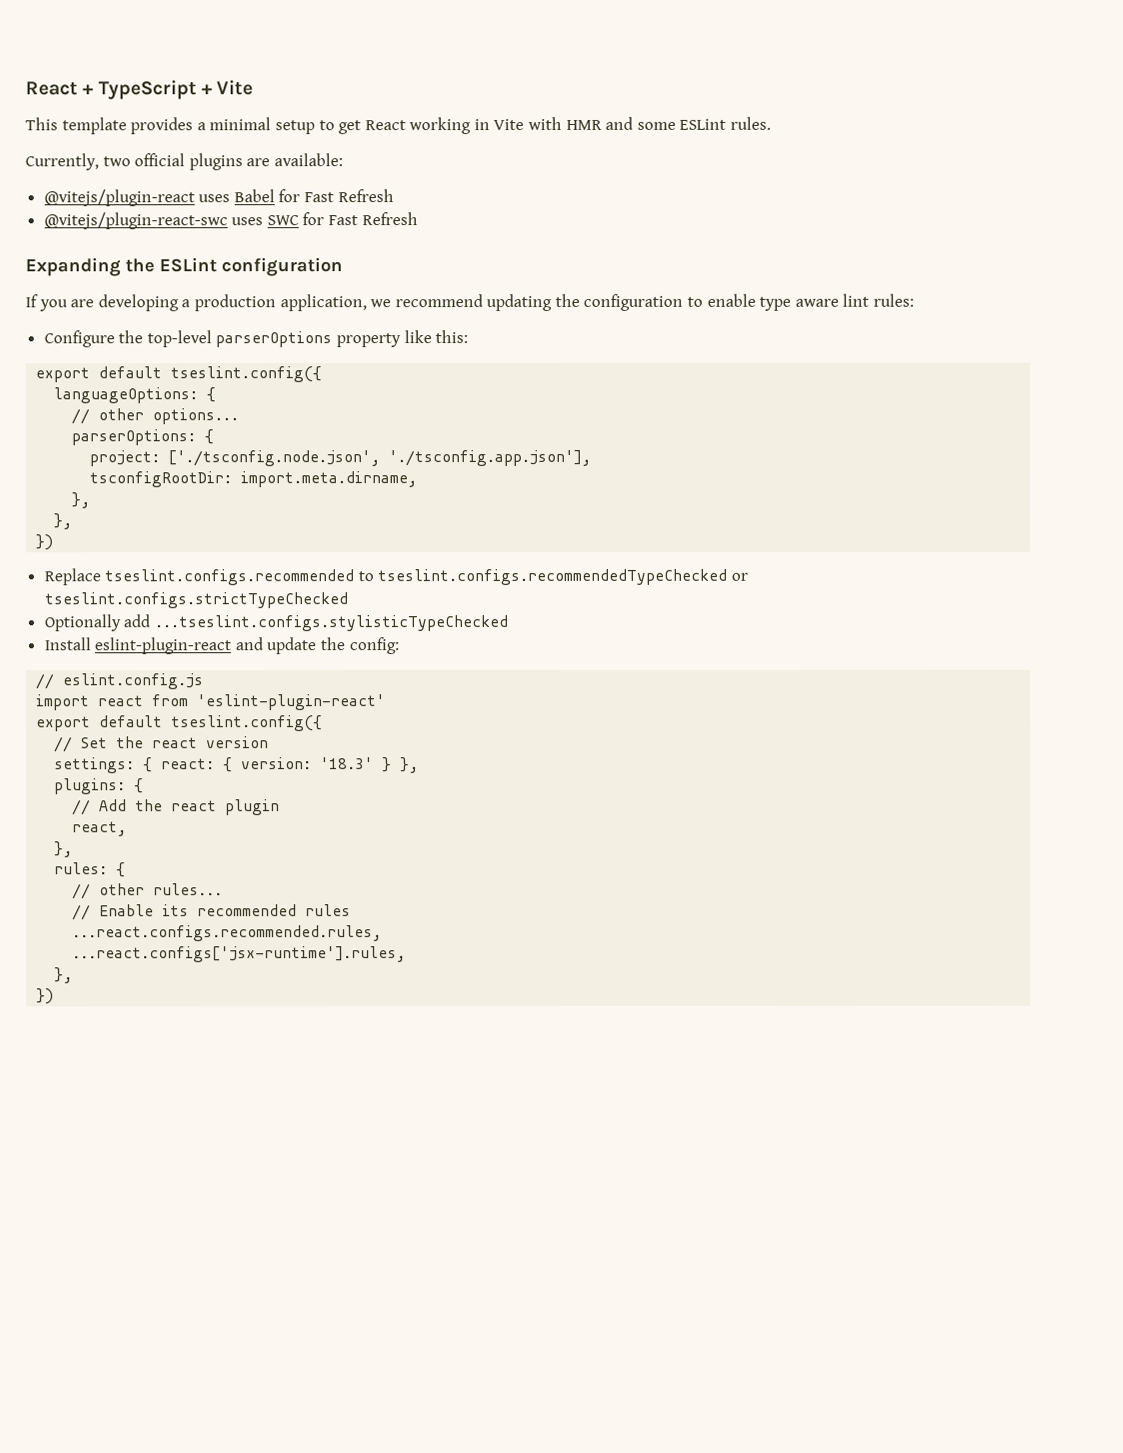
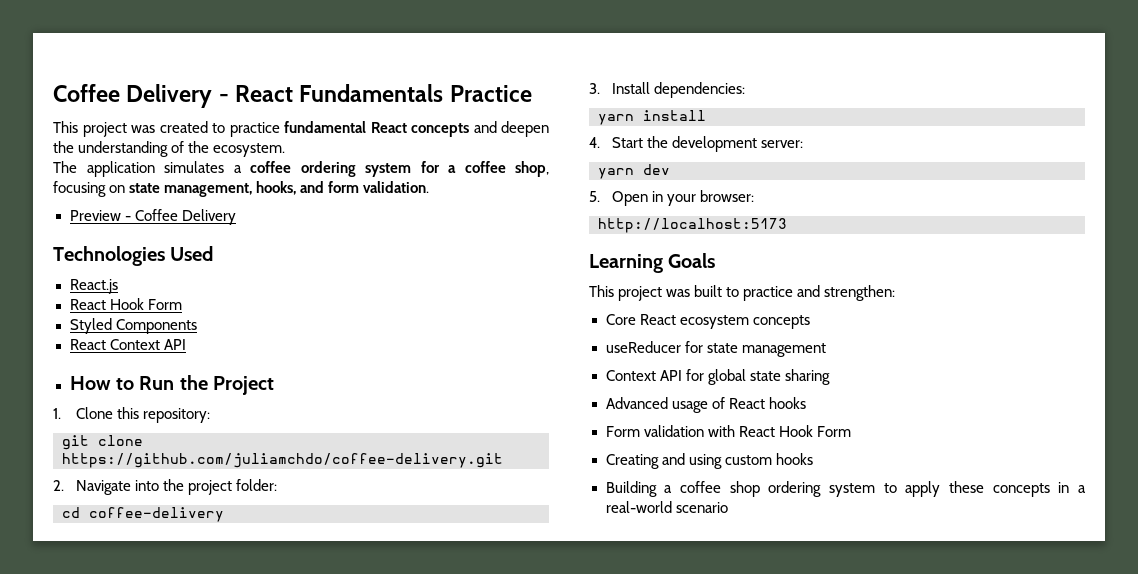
- React + TypeScript + Vite
- This template provides a minimal setup to get React working in Vite with HMR and some ESLint rules.
- Currently, two official plugins are available:
- @vitejs/plugin-react uses Babel for Fast Refresh
- @vitejs/plugin-react-swc uses SWC for Fast Refresh
- Expanding the ESLint configuration
- If you are developing a production application, we recommend updating the configuration to enable type aware lint rules:
- Configure the top-level parserOptions property like this:
- export default tseslint.config({
- languageOptions: {
- // other options...
- parserOptions: {
- project: ['./tsconfig.node.json', './tsconfig.app.json'],
- tsconfigRootDir: import.meta.dirname,
- },
- },
- })
- Replace tseslint.configs.recommended to tseslint.configs.recommendedTypeChecked or tseslint.configs.strictTypeChecked
- Optionally add ...tseslint.configs.stylisticTypeChecked
- Install eslint-plugin-react and update the config:
- // eslint.config.js
- import react from 'eslint-plugin-react'
- export default tseslint.config({
- // Set the react version
- settings: { react: { version: '18.3' } },
- plugins: {
- // Add the react plugin
- react,
- },
- rules: {
- // other rules...
- // Enable its recommended rules
- ...react.configs.recommended.rules,
- ...react.configs['jsx-runtime'].rules,
- },
- })
+ Coffee Delivery - React Fundamentals Practice
+ This project was created to practice fundamental React concepts and deepen the understanding of the ecosystem.
+ The application simulates a coffee ordering system for a coffee shop, focusing on state management, hooks, and form validation.
+ Preview - Coffee Delivery
+ Technologies Used
+ React.js
+ React Hook Form
+ Styled Components
+ React Context API
+ How to Run the Project
+ 1. Clone this repository:
+ git clone https://github.com/juliamchdo/coffee-delivery.git
+ 2. Navigate into the project folder:
+ cd coffee-delivery
+ 3. Install dependencies:
+ yarn install
+ 4. Start the development server:
+ yarn dev
+ 5. Open in your browser:
+ http://localhost:5173
+ Learning Goals
+ This project was built to practice and strengthen:
+ Core React ecosystem concepts
+ useReducer for state management
+ Context API for global state sharing
+ Advanced usage of React hooks
+ Form validation with React Hook Form
+ Creating and using custom hooks
+ Building a coffee shop ordering system to apply these concepts in a real-world scenario

